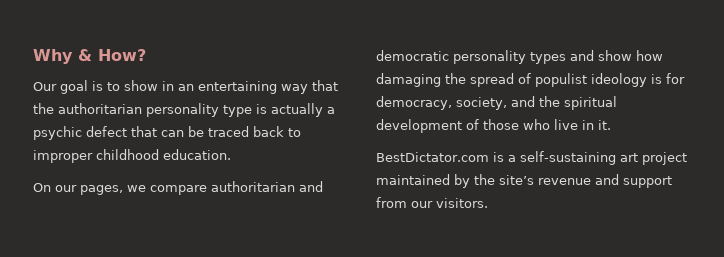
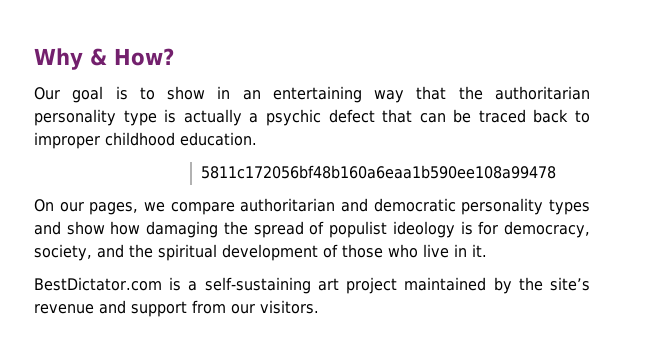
+ 5811c172056bf48b160a6eaa1b590ee108a99478

